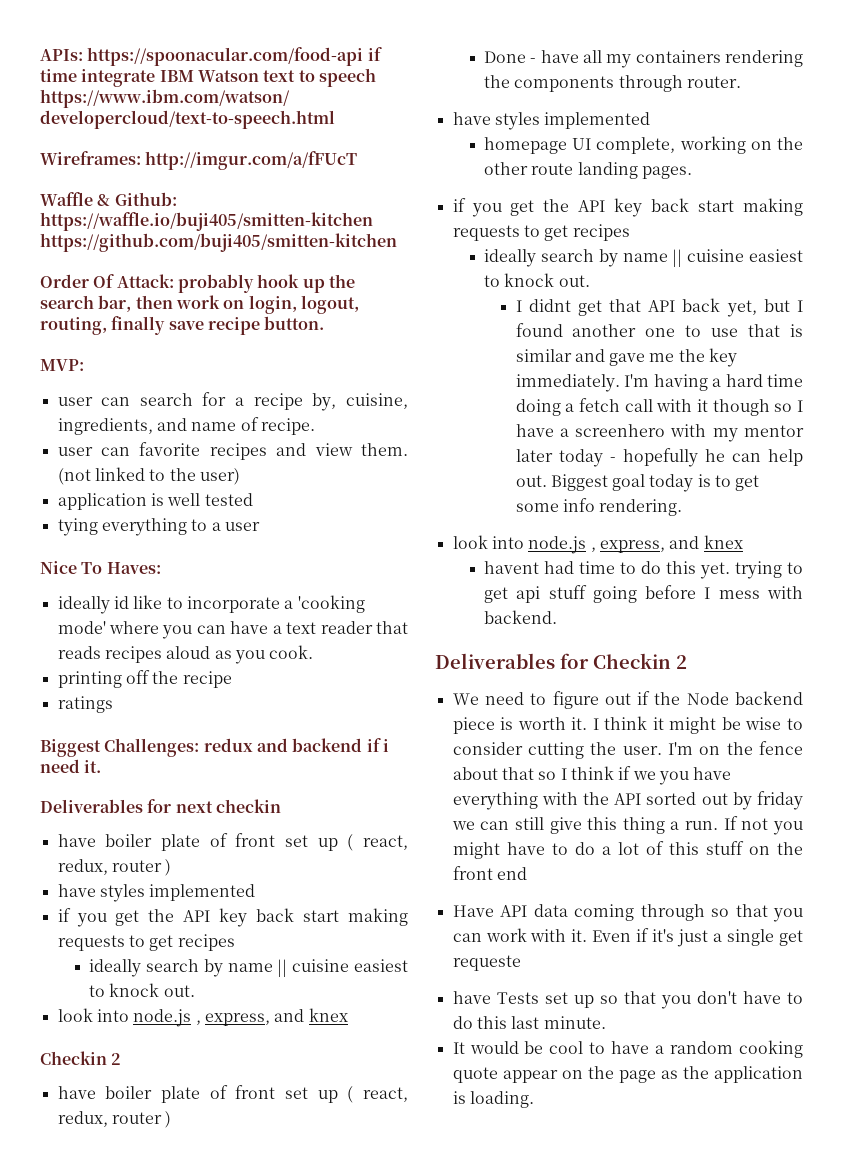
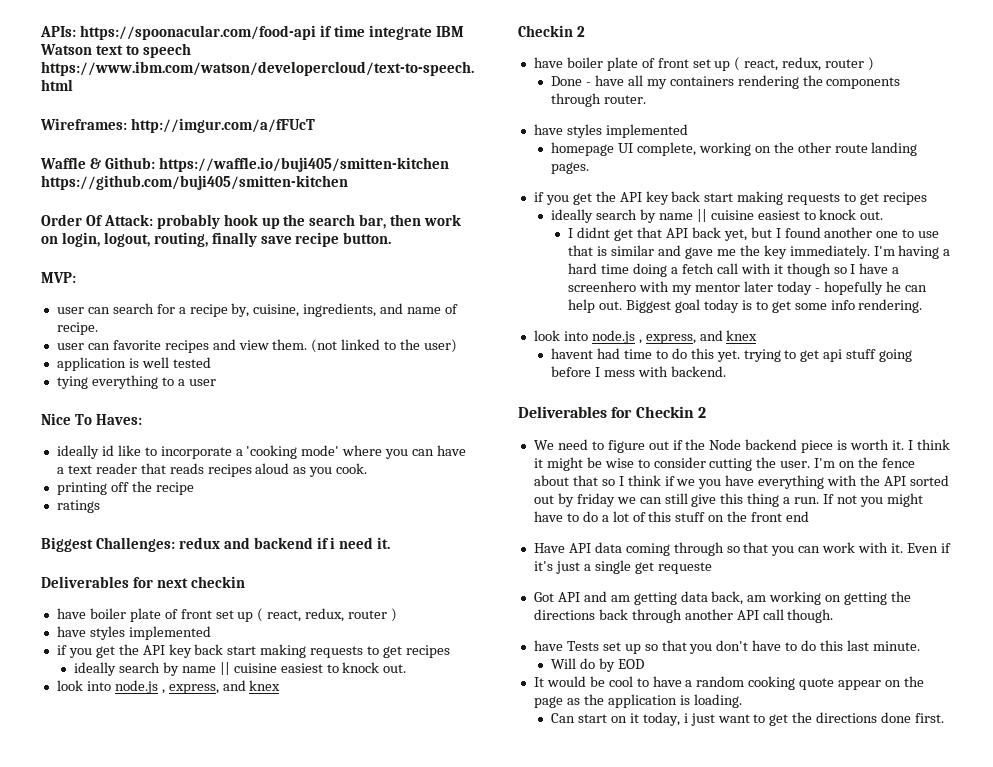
+ Got API and am getting data back, am working on getting the directions back through another API call though.
+ Will do by EOD
+ Can start on it today, i just want to get the directions done first.

